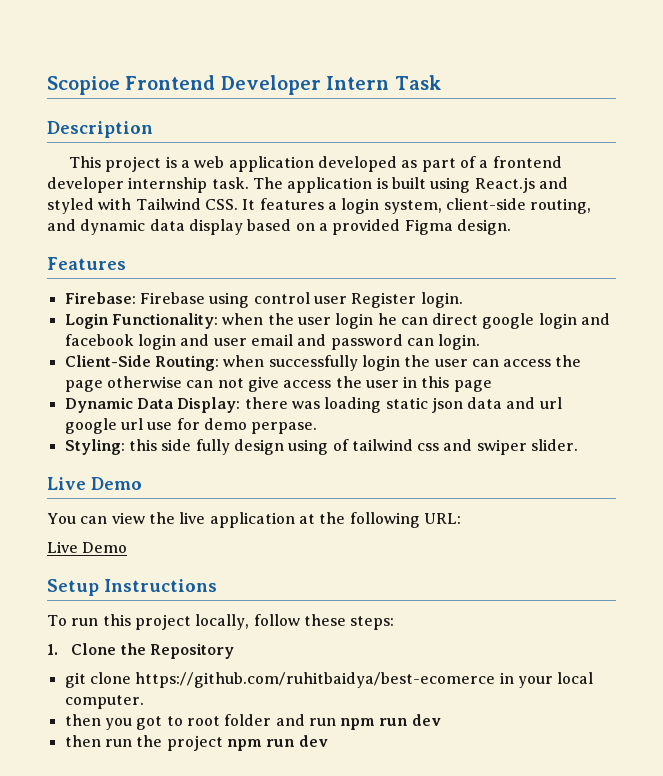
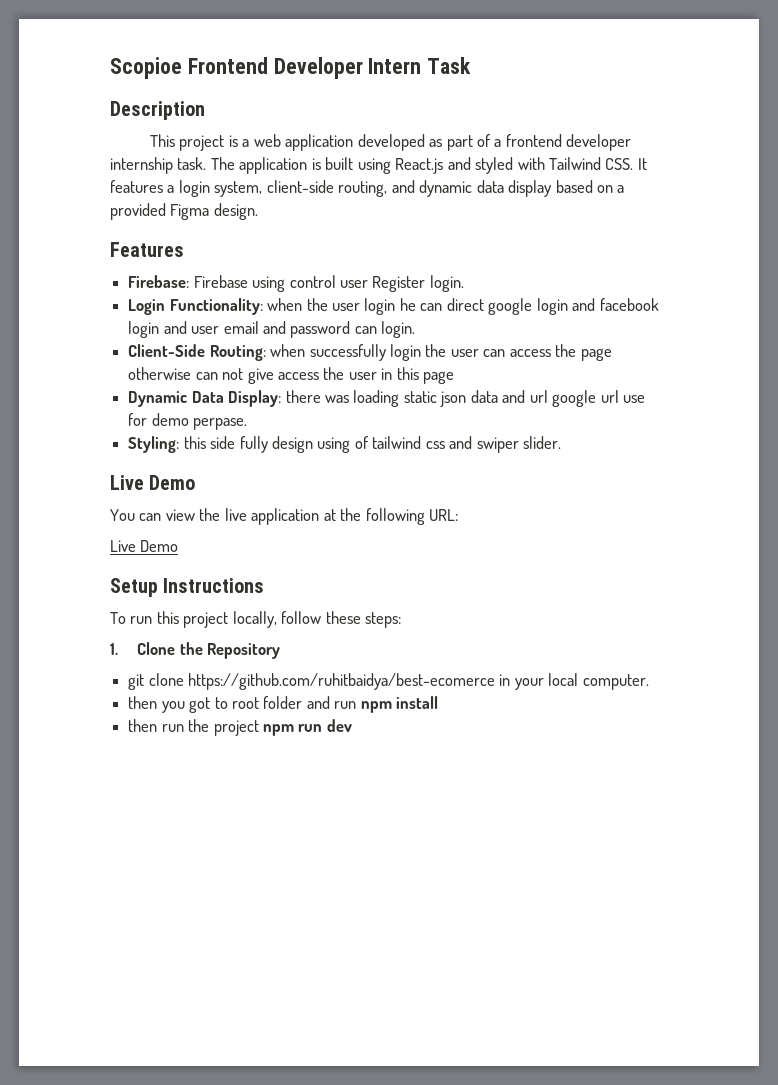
- then you got to root folder and run npm run dev
+ then you got to root folder and run npm install

